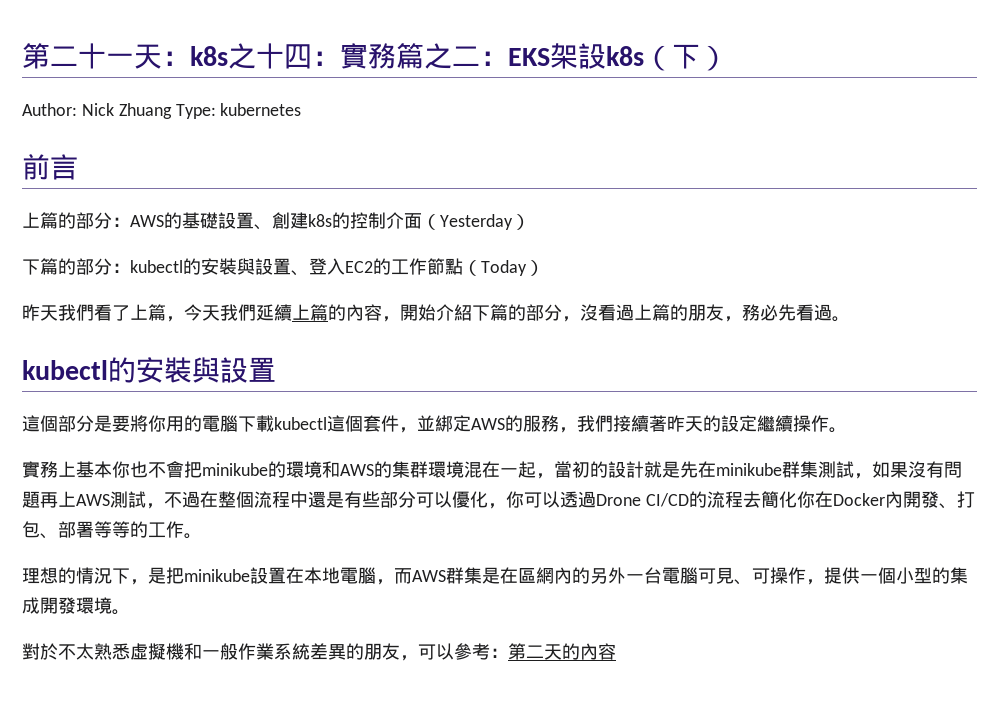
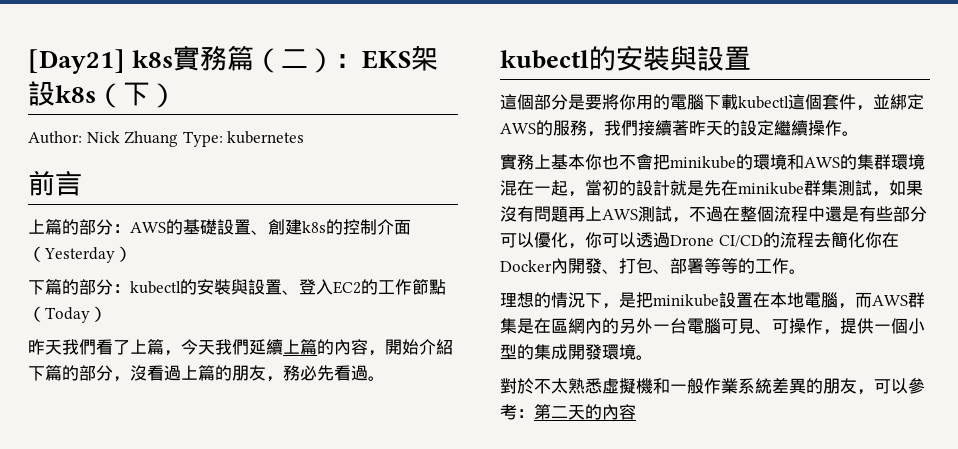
- 第二十一天：k8s之十四：實務篇之二：EKS架設k8s（下）
+ [Day21] k8s實務篇（二）：EKS架設k8s（下）

